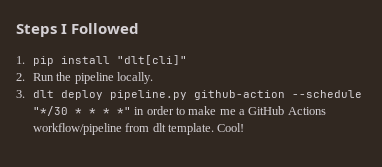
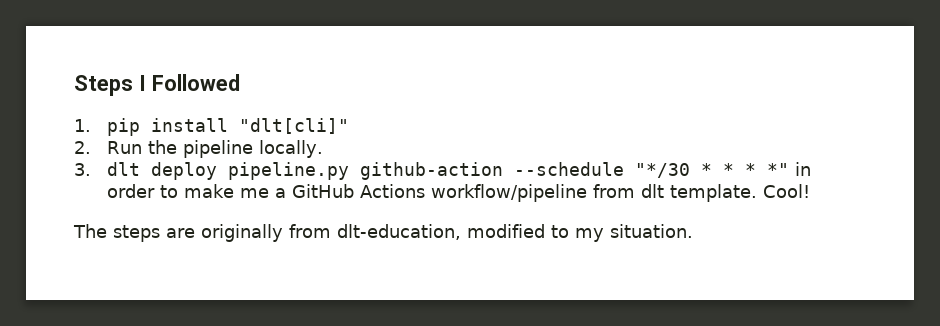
+ The steps are originally from dlt-education, modified to my situation.

